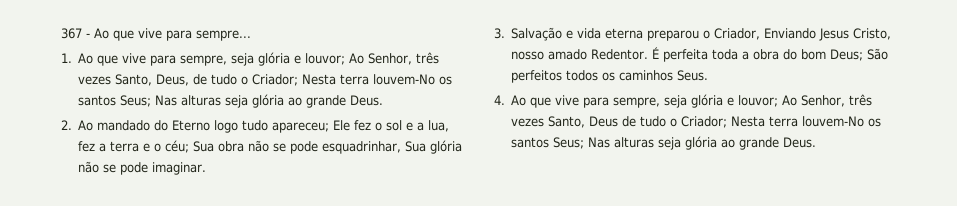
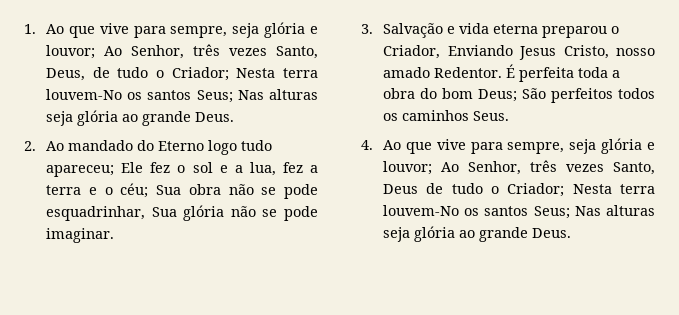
- 367 - Ao que vive para sempre...

